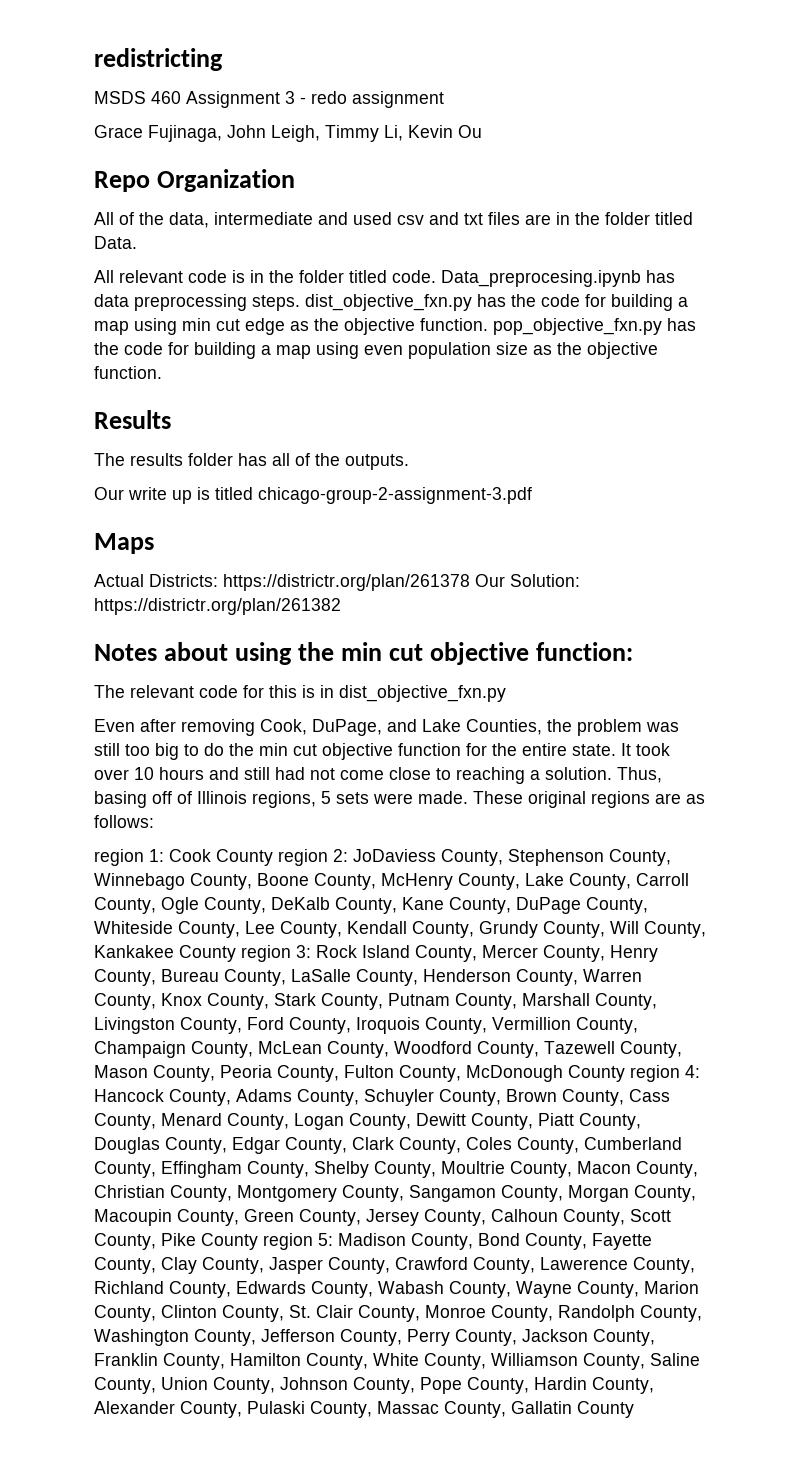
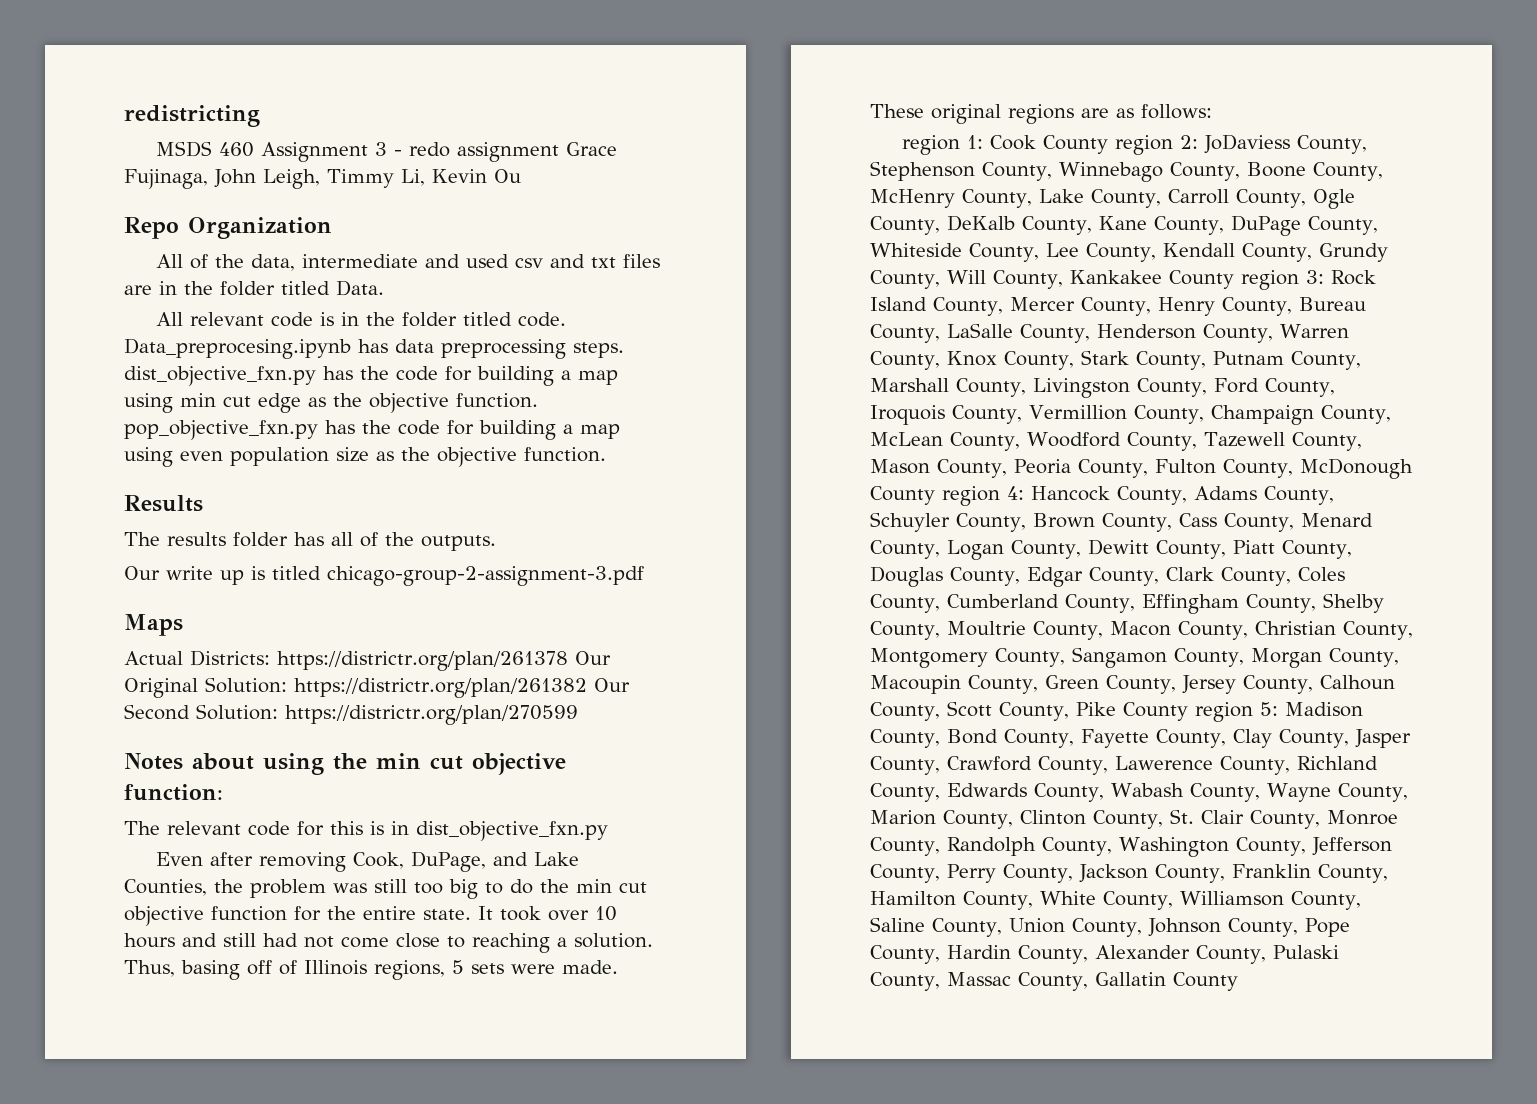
- MSDS 460 Assignment 3 - redo assignment
- Grace Fujinaga, John Leigh, Timmy Li, Kevin Ou
+ MSDS 460 Assignment 3 - redo assignment Grace Fujinaga, John Leigh, Timmy Li, Kevin Ou
- Actual Districts: https://districtr.org/plan/261378 Our Solution: https://districtr.org/plan/261382
+ Actual Districts: https://districtr.org/plan/261378 Our Original Solution: https://districtr.org/plan/261382 Our Second Solution: https://districtr.org/plan/270599

